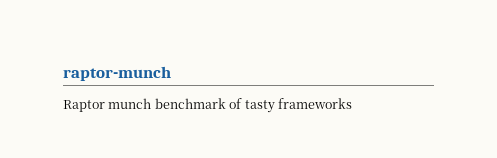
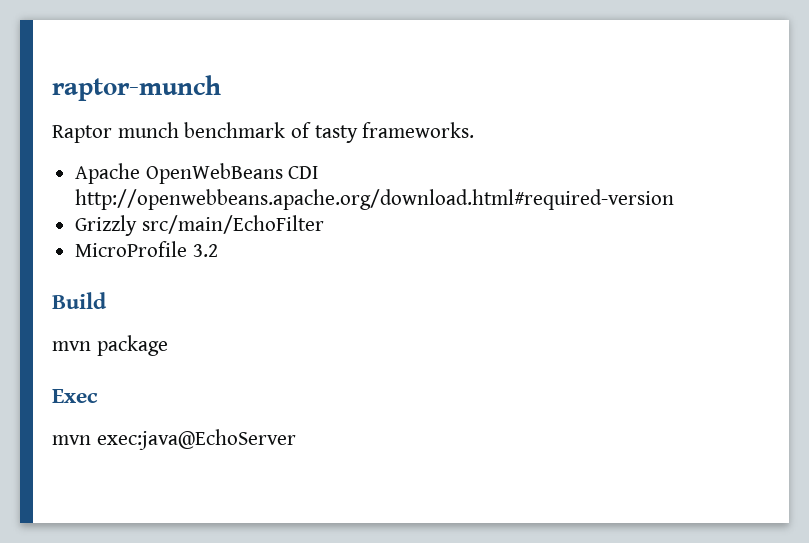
- Raptor munch benchmark of tasty frameworks
+ Raptor munch benchmark of tasty frameworks.
+ Apache OpenWebBeans CDI http://openwebbeans.apache.org/download.html#required-version
+ Grizzly src/main/EchoFilter
+ MicroProfile 3.2
+ Build
+ mvn package
+ Exec
+ mvn exec:java@EchoServer

